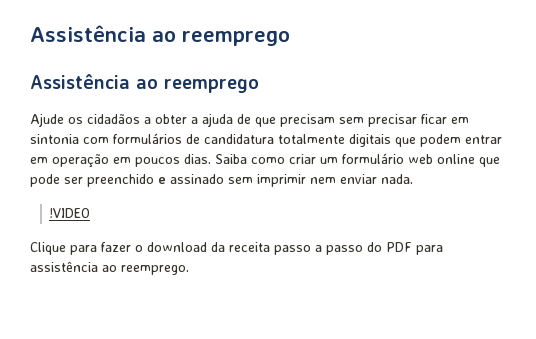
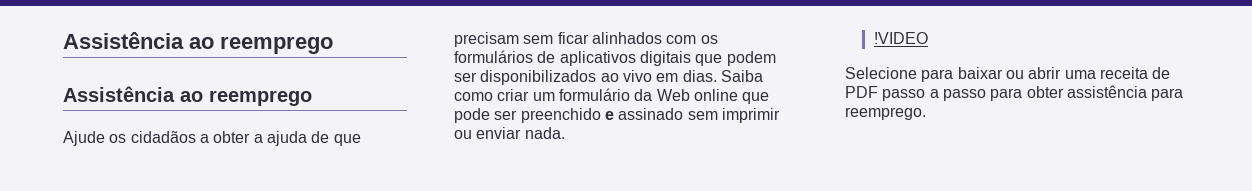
- Ajude os cidadãos a obter a ajuda de que precisam sem precisar ficar em sintonia com formulários de candidatura totalmente digitais que podem entrar em operação em poucos dias.
+ Ajude os cidadãos a obter a ajuda de que precisam sem ficar alinhados com os formulários de aplicativos digitais que podem ser disponibilizados ao vivo em dias.
- Saiba como criar um formulário web online que pode ser preenchido e assinado sem imprimir nem enviar nada.
+ Saiba como criar um formulário da Web online que pode ser preenchido e assinado sem imprimir ou enviar nada.
- Clique para fazer o download da receita passo a passo do PDF para assistência ao reemprego.
+ Selecione para baixar ou abrir uma receita de PDF passo a passo para obter assistência para reemprego.

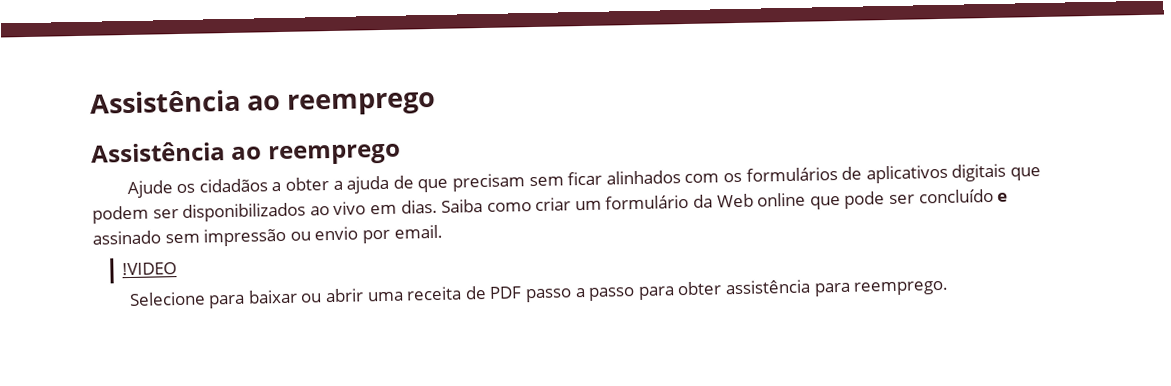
- Saiba como criar um formulário da Web online que pode ser preenchido e assinado sem imprimir ou enviar nada.
+ Saiba como criar um formulário da Web online que pode ser concluído e assinado sem impressão ou envio por email.

